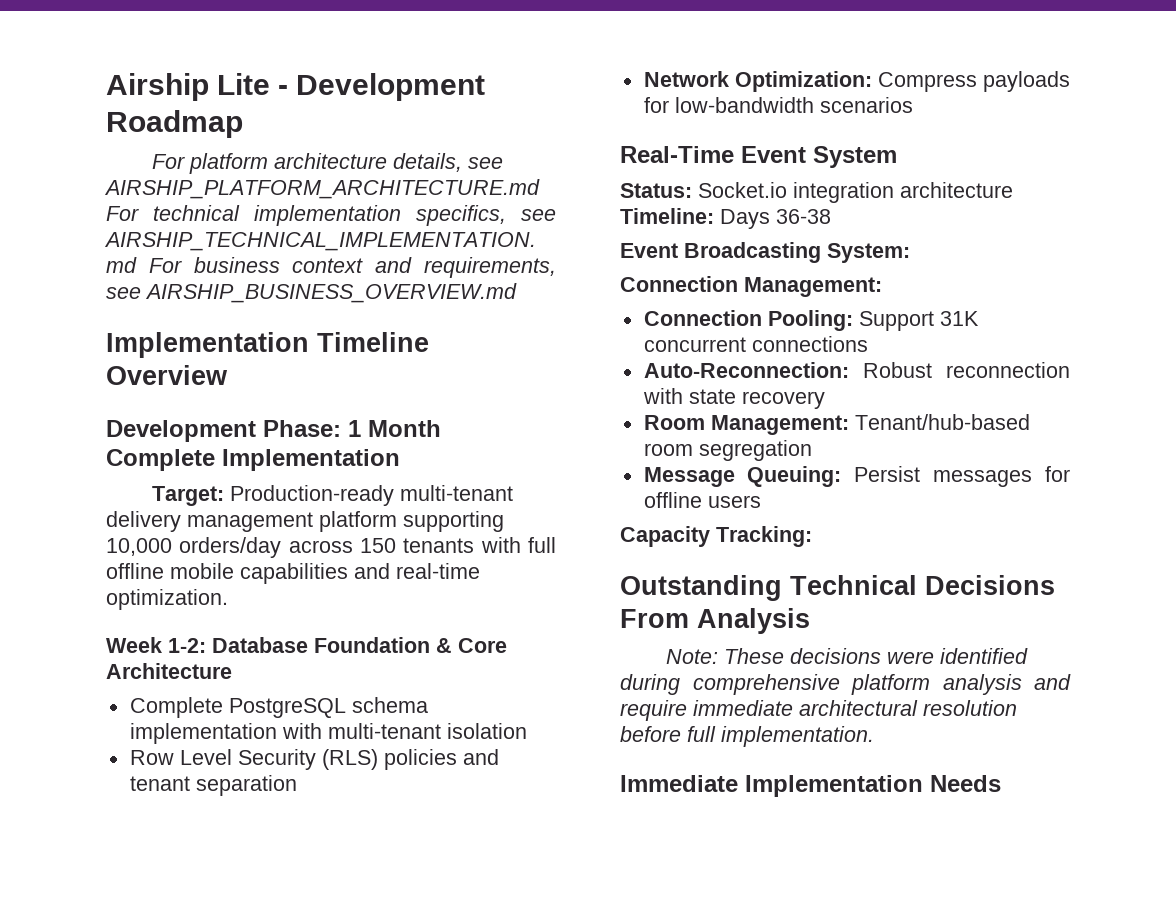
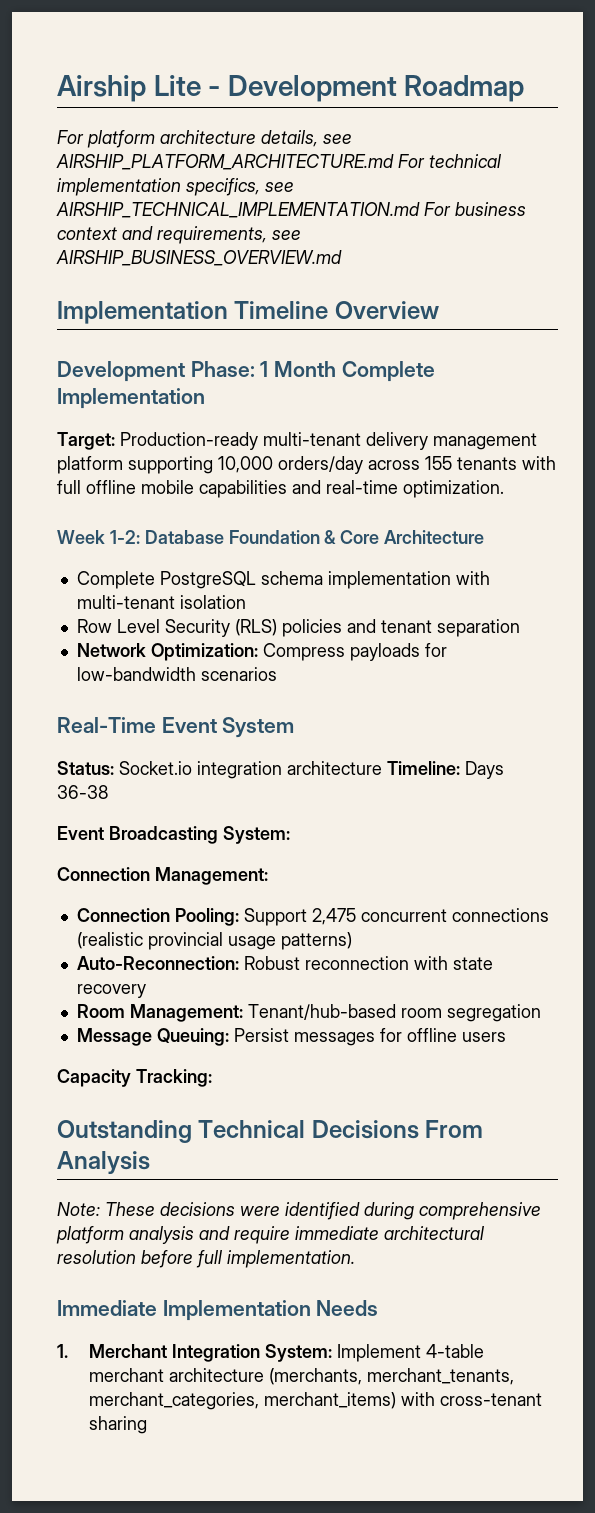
- Target: Production-ready multi-tenant delivery management platform supporting 10,000 orders/day across 150 tenants with full offline mobile capabilities and real-time optimization.
+ Target: Production-ready multi-tenant delivery management platform supporting 10,000 orders/day across 155 tenants with full offline mobile capabilities and real-time optimization.
- Connection Pooling: Support 31K concurrent connections
+ Connection Pooling: Support 2,475 concurrent connections (realistic provincial usage patterns)
+ 1. Merchant Integration System: Implement 4-table merchant architecture (merchants, merchant_tenants, merchant_categories, merchant_items) with cross-tenant sharing

